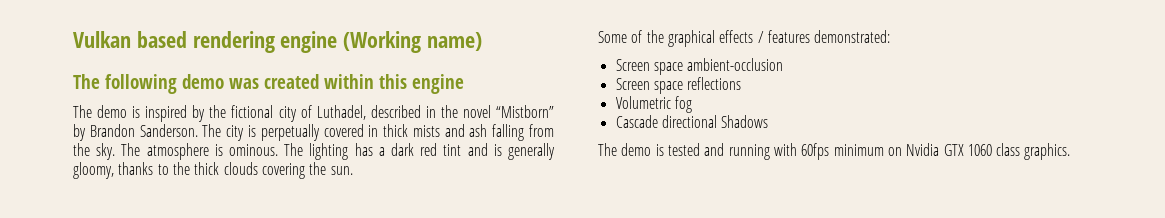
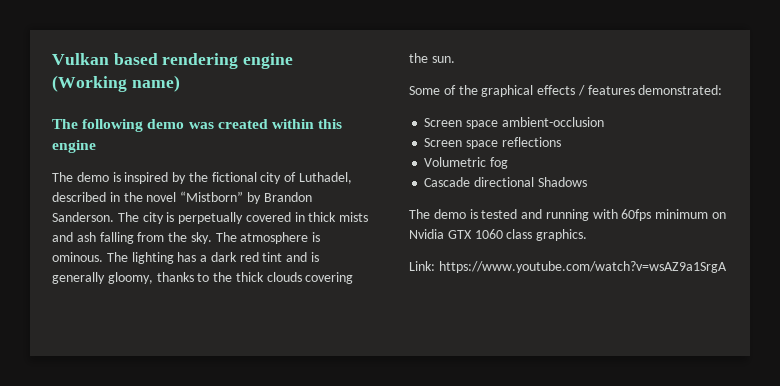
+ Link: https://www.youtube.com/watch?v=wsAZ9a1SrgA

